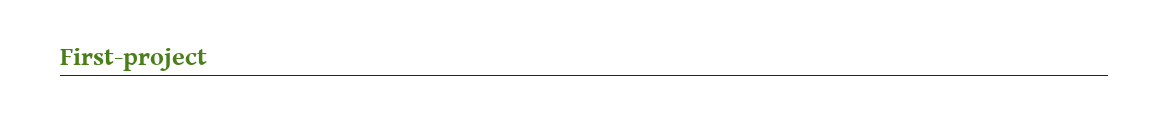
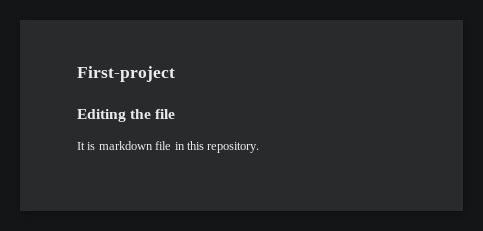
+ Editing the file
+ It is markdown file in this repository.

